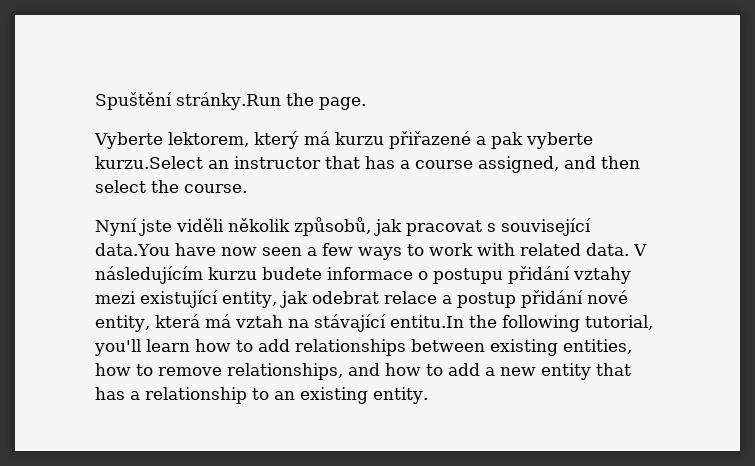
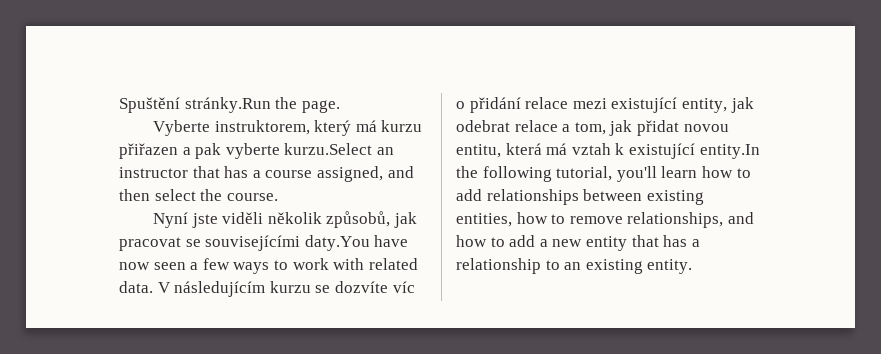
- Vyberte lektorem, který má kurzu přiřazené a pak vyberte kurzu.Select an instructor that has a course assigned, and then select the course.
+ Vyberte instruktorem, který má kurzu přiřazen a pak vyberte kurzu.Select an instructor that has a course assigned, and then select the course.
- Nyní jste viděli několik způsobů, jak pracovat s související data.You have now seen a few ways to work with related data.
+ Nyní jste viděli několik způsobů, jak pracovat se souvisejícími daty.You have now seen a few ways to work with related data.
- V následujícím kurzu budete informace o postupu přidání vztahy mezi existující entity, jak odebrat relace a postup přidání nové entity, která má vztah na stávající entitu.In the following tutorial, you'll learn how to add relationships between existing entities, how to remove relationships, and how to add a new entity that has a relationship to an existing entity.
+ V následujícím kurzu se dozvíte víc o přidání relace mezi existující entity, jak odebrat relace a tom, jak přidat novou entitu, která má vztah k existující entity.In the following tutorial, you'll learn how to add relationships between existing entities, how to remove relationships, and how to add a new entity that has a relationship to an existing entity.

